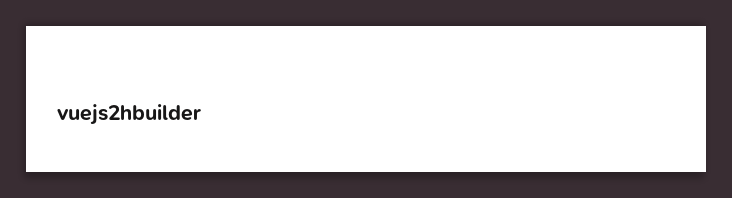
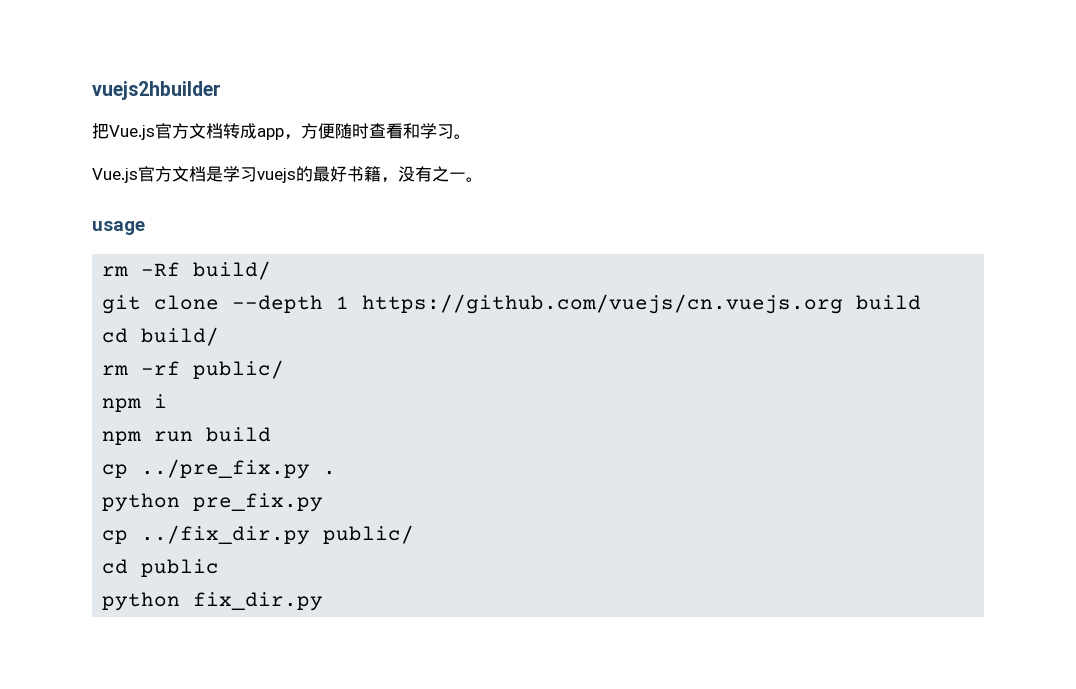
+ 把Vue.js官方文档转成app，方便随时查看和学习。
+ Vue.js官方文档是学习vuejs的最好书籍，没有之一。
+ usage
+ rm -Rf build/
+ git clone --depth 1 https://github.com/vuejs/cn.vuejs.org build
+ cd build/
+ rm -rf public/
+ npm i
+ npm run build
+ cp ../pre_fix.py .
+ python pre_fix.py
+ cp ../fix_dir.py public/
+ cd public
+ python fix_dir.py

